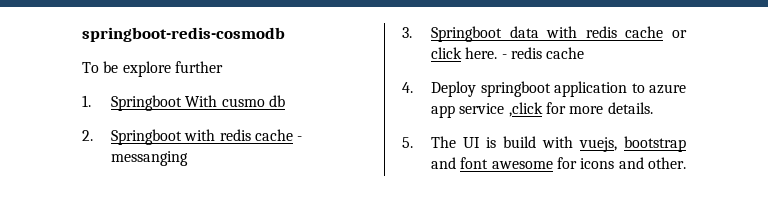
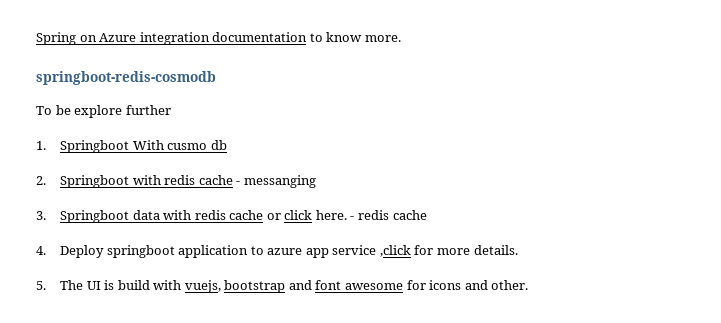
+ Spring on Azure integration documentation to know more.

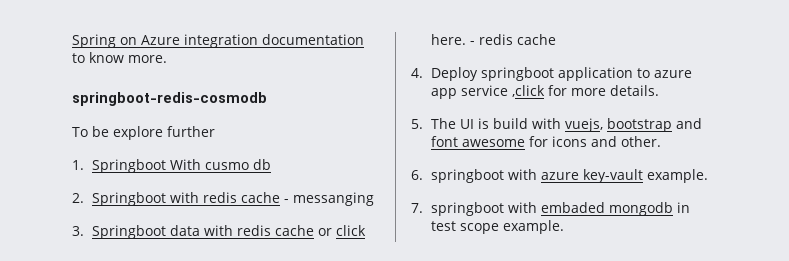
+ 6. springboot with azure key-vault example.
+ 7. springboot with embaded mongodb in test scope example.

